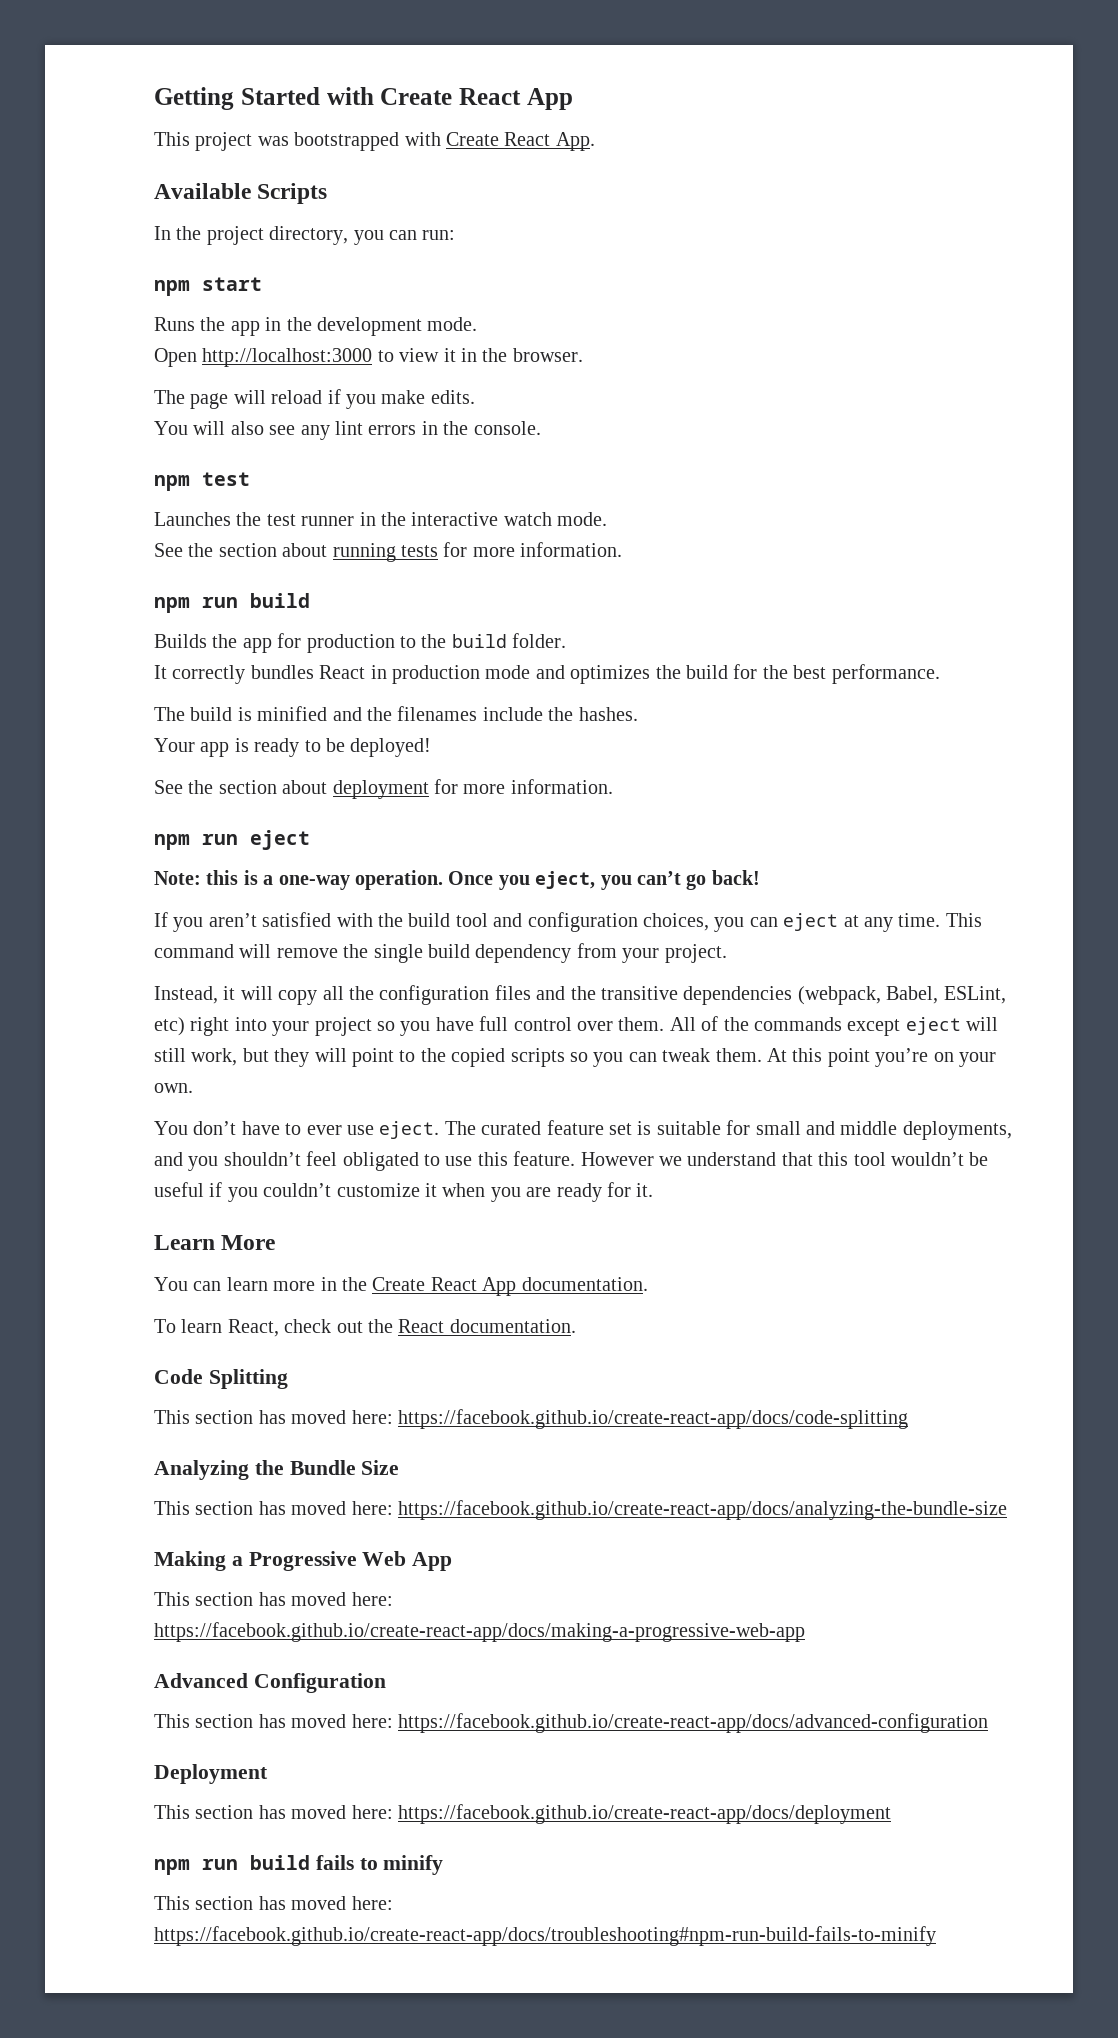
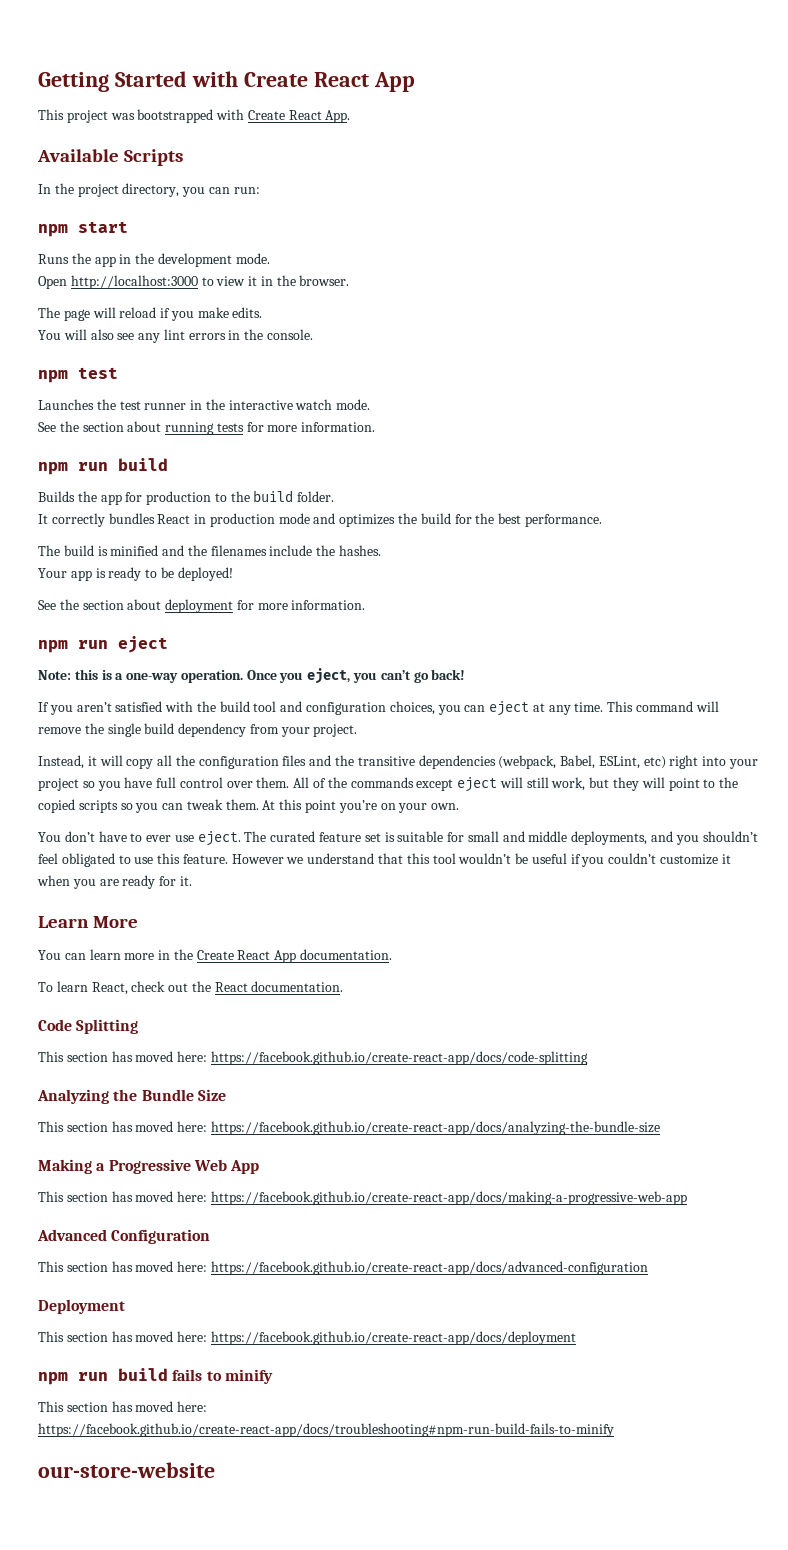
+ our-store-website

